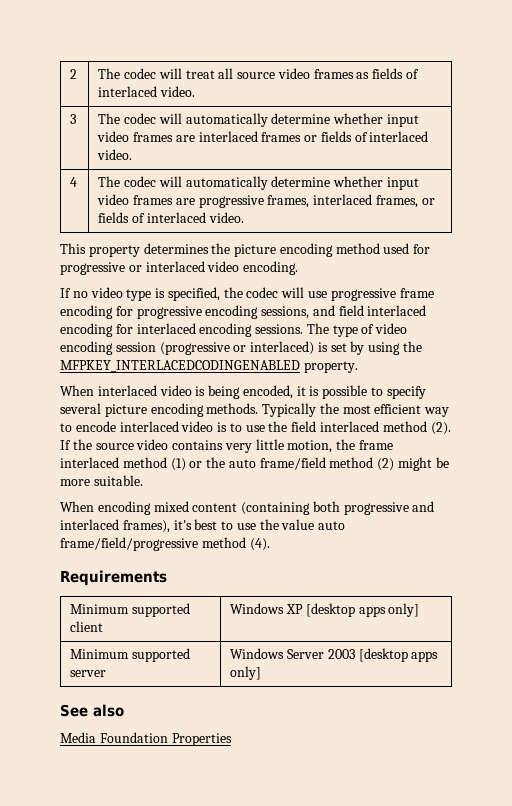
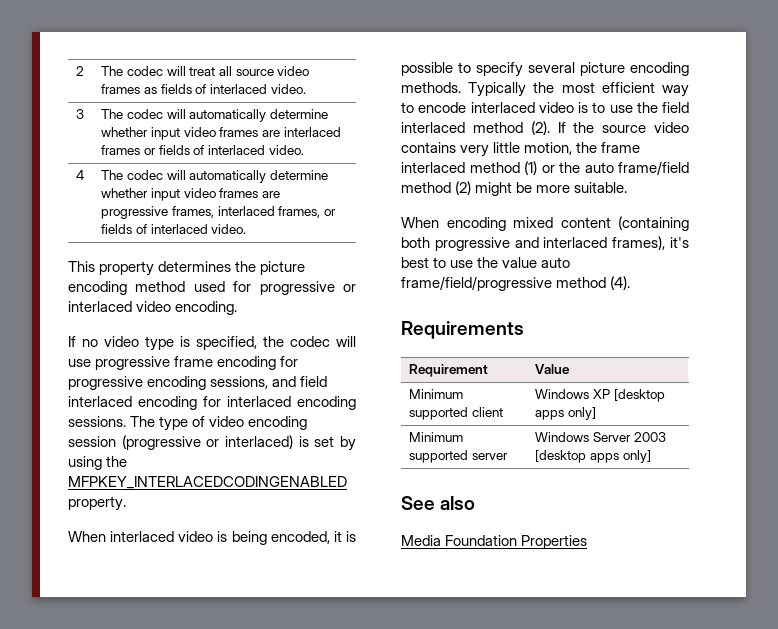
+ Requirement | Value

